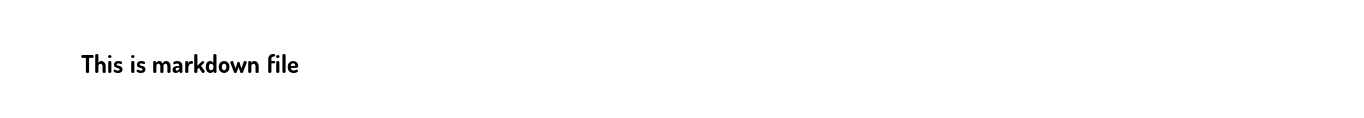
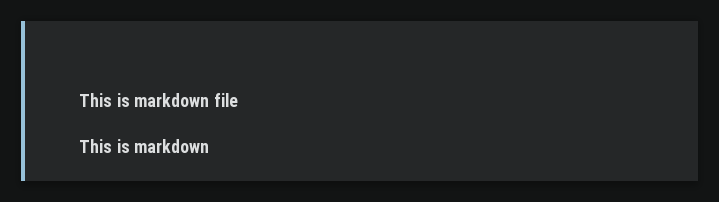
  This is markdown file
+ This is markdown

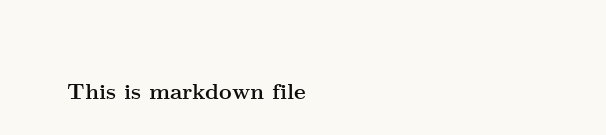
  This is markdown file
- This is markdown

